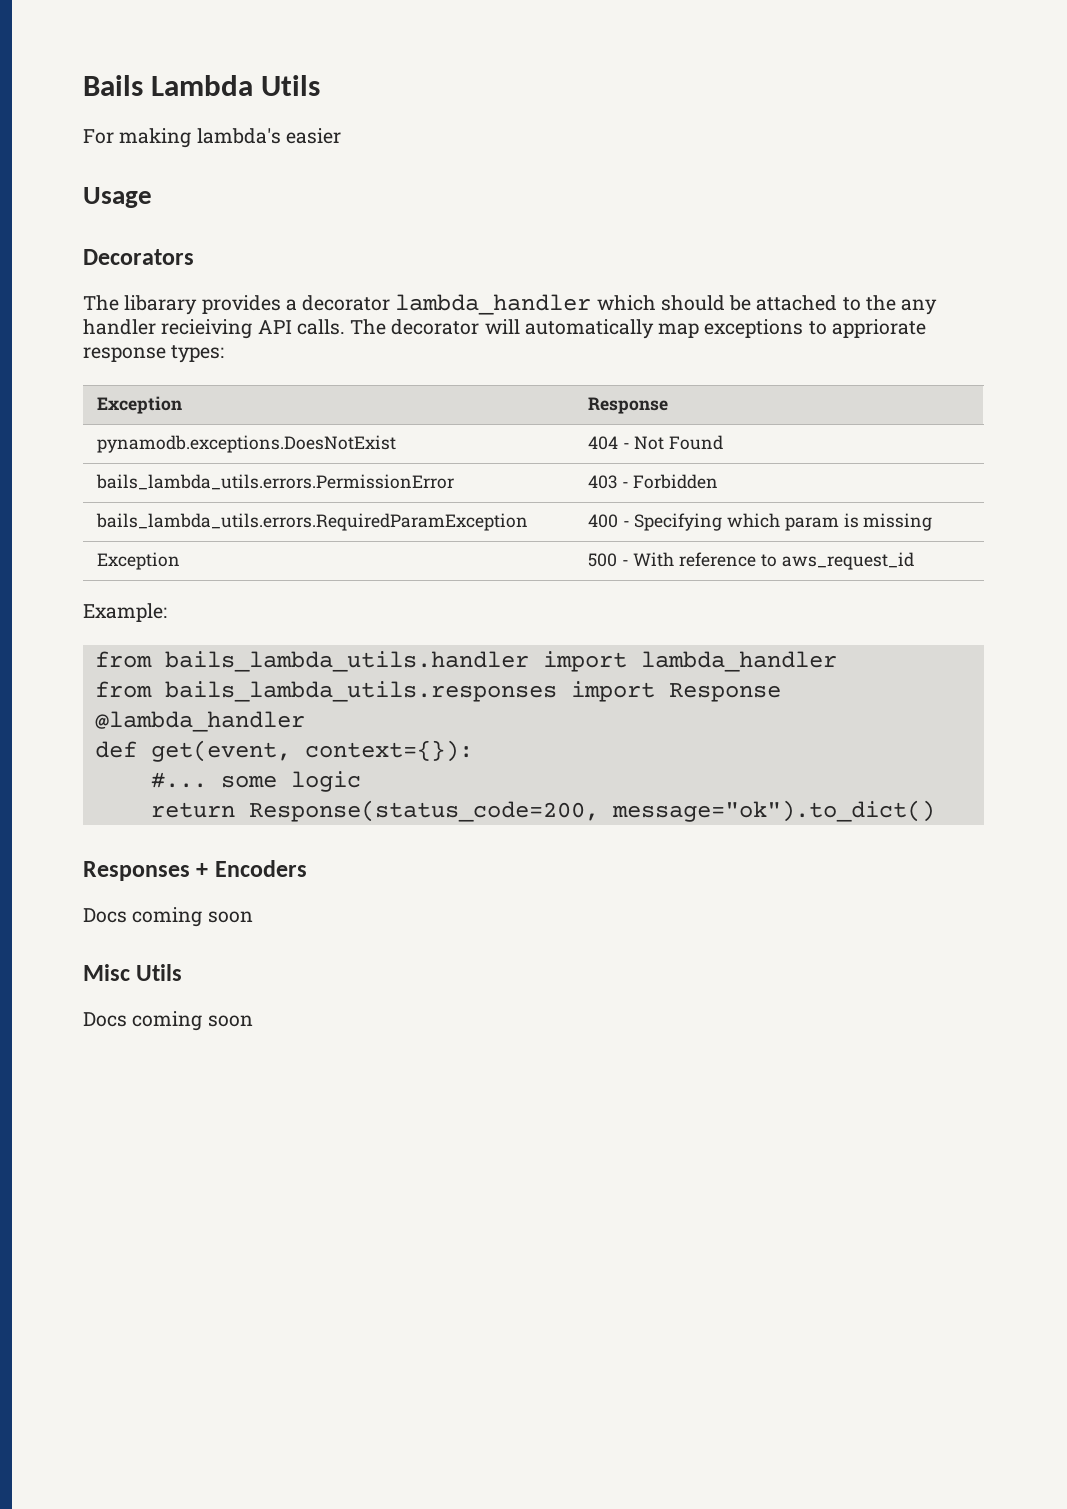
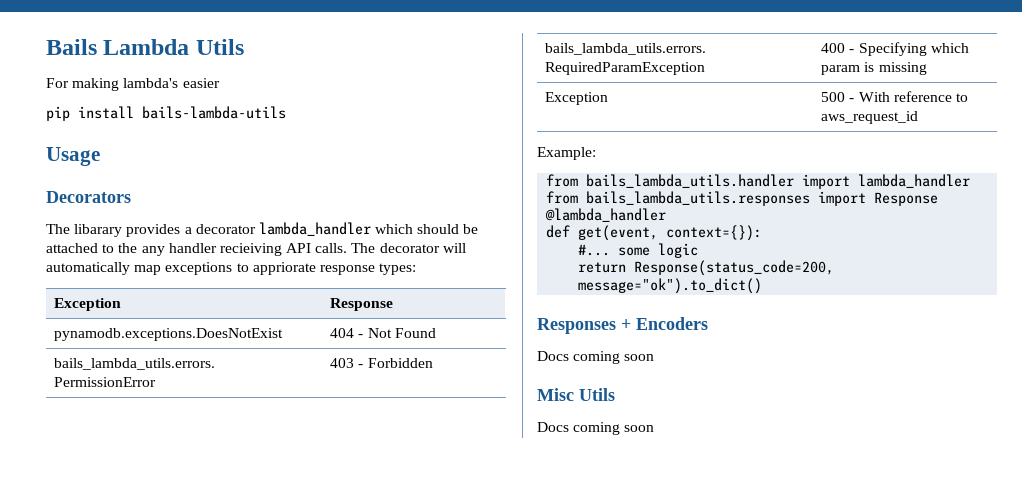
+ pip install bails-lambda-utils

